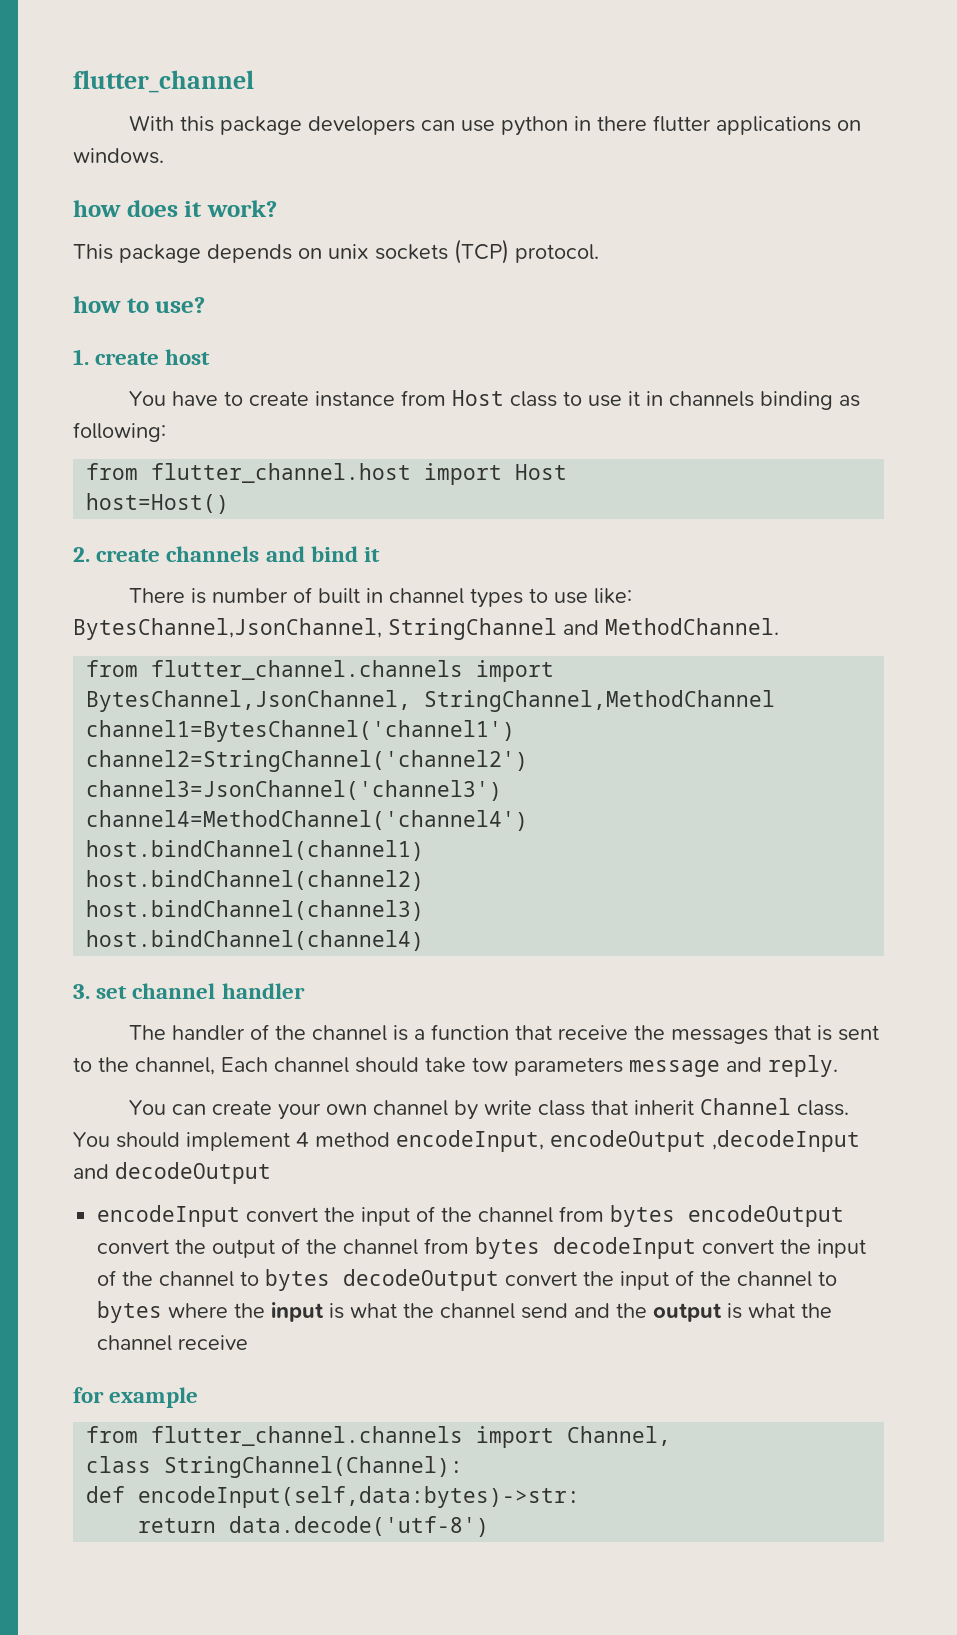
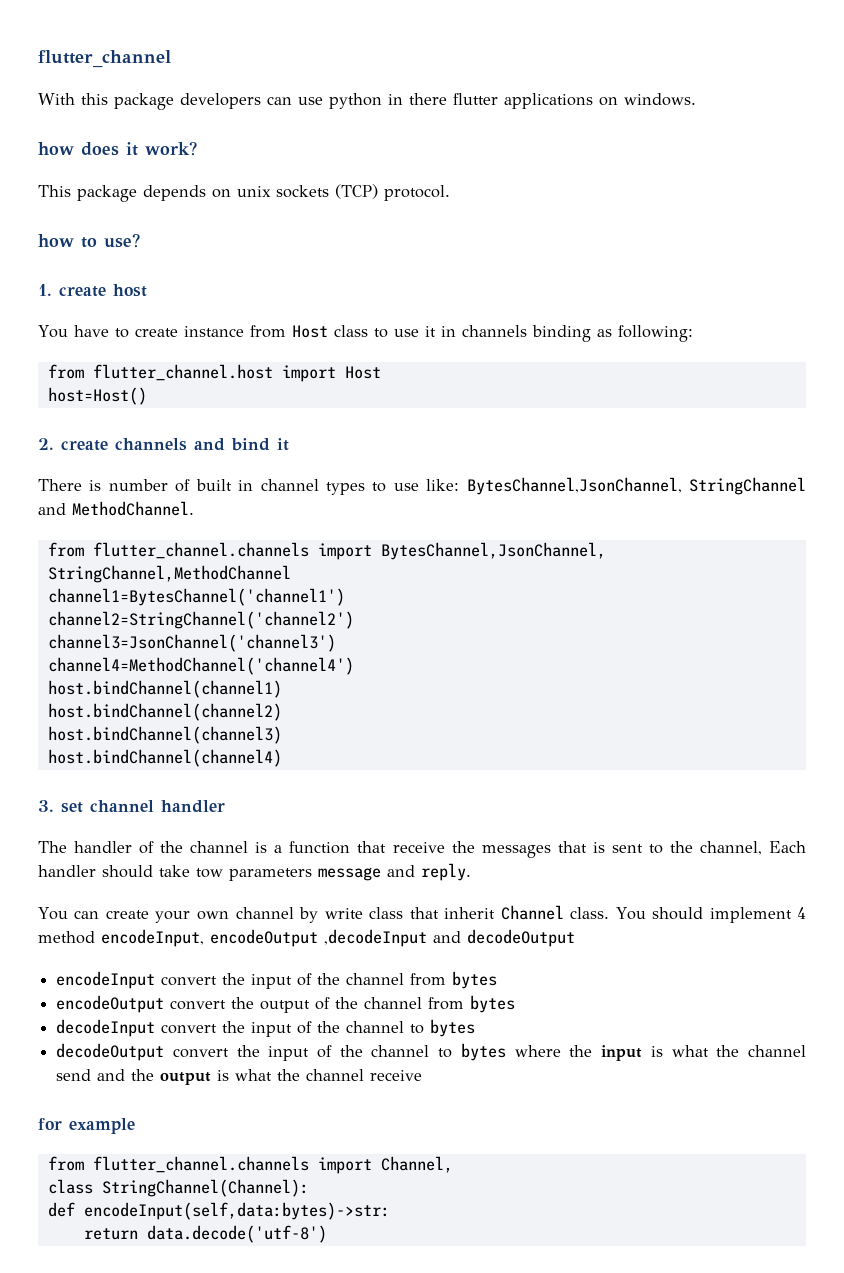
- The handler of the channel is a function that receive the messages that is sent to the channel, Each channel should take tow parameters message and reply.
+ The handler of the channel is a function that receive the messages that is sent to the channel, Each handler should take tow parameters message and reply.
- encodeInput convert the input of the channel from bytes encodeOutput convert the output of the channel from bytes decodeInput convert the input of the channel to bytes decodeOutput convert the input of the channel to bytes where the input is what the channel send and the output is what the channel receive
+ encodeInput convert the input of the channel from bytes
+ encodeOutput convert the output of the channel from bytes
+ decodeInput convert the input of the channel to bytes
+ decodeOutput convert the input of the channel to bytes where the input is what the channel send and the output is what the channel receive

